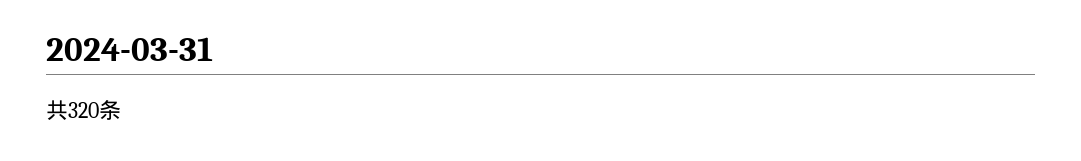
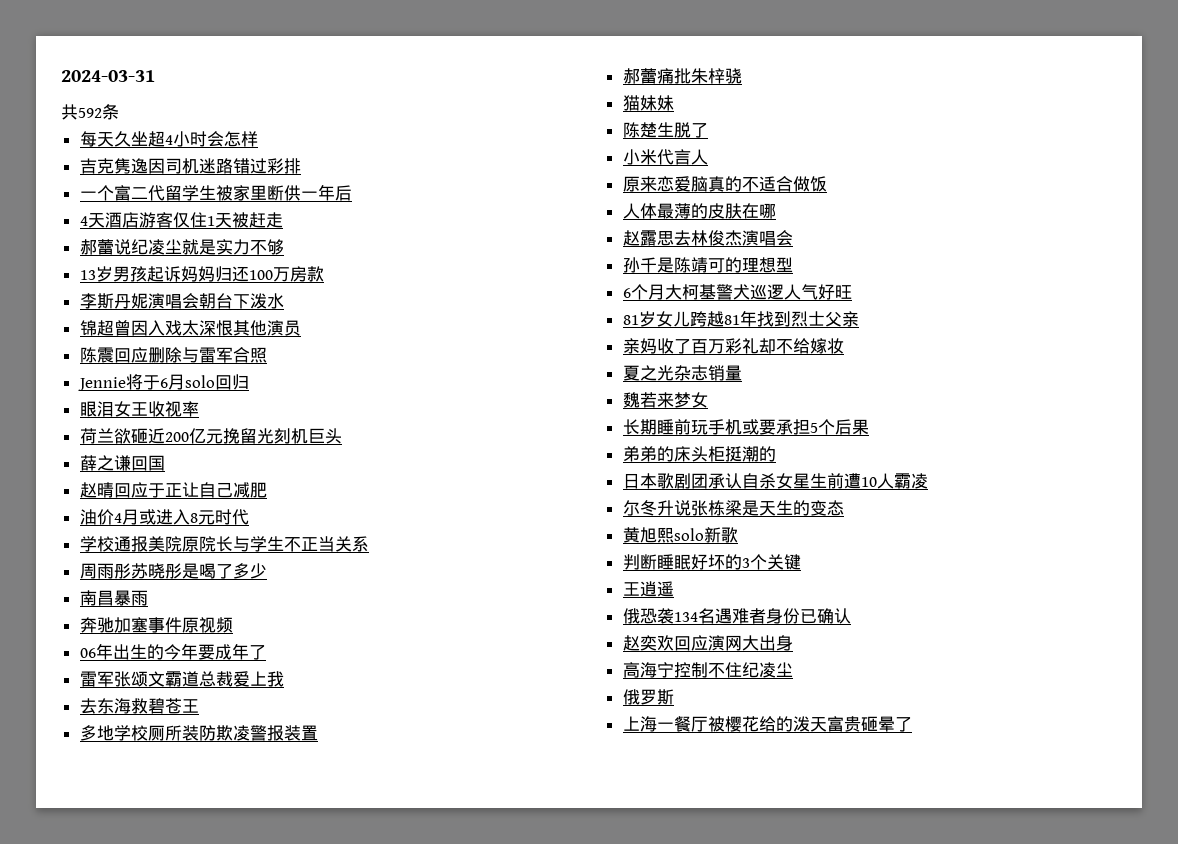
- 共320条
+ 共592条
+ 每天久坐超4小时会怎样
+ 吉克隽逸因司机迷路错过彩排
+ 一个富二代留学生被家里断供一年后
+ 4天酒店游客仅住1天被赶走
+ 郝蕾说纪凌尘就是实力不够
+ 13岁男孩起诉妈妈归还100万房款
+ 李斯丹妮演唱会朝台下泼水
+ 锦超曾因入戏太深恨其他演员
+ 陈震回应删除与雷军合照
+ Jennie将于6月solo回归
+ 眼泪女王收视率
+ 荷兰欲砸近200亿元挽留光刻机巨头
+ 薛之谦回国
+ 赵晴回应于正让自己减肥
+ 油价4月或进入8元时代
+ 学校通报美院原院长与学生不正当关系
+ 周雨彤苏晓彤是喝了多少
+ 南昌暴雨
+ 奔驰加塞事件原视频
+ 06年出生的今年要成年了
+ 雷军张颂文霸道总裁爱上我
+ 去东海救碧苍王
+ 多地学校厕所装防欺凌警报装置
+ 郝蕾痛批朱梓骁
+ 猫妹妹
+ 陈楚生脱了
+ 小米代言人
+ 原来恋爱脑真的不适合做饭
+ 人体最薄的皮肤在哪
+ 赵露思去林俊杰演唱会
+ 孙千是陈靖可的理想型
+ 6个月大柯基警犬巡逻人气好旺
+ 81岁女儿跨越81年找到烈士父亲
+ 亲妈收了百万彩礼却不给嫁妆
+ 夏之光杂志销量
+ 魏若来梦女
+ 长期睡前玩手机或要承担5个后果
+ 弟弟的床头柜挺潮的
+ 日本歌剧团承认自杀女星生前遭10人霸凌
+ 尔冬升说张栋梁是天生的变态
+ 黄旭熙solo新歌
+ 判断睡眠好坏的3个关键
+ 王逍遥
+ 俄恐袭134名遇难者身份已确认
+ 赵奕欢回应演网大出身
+ 高海宁控制不住纪凌尘
+ 俄罗斯
+ 上海一餐厅被樱花给的泼天富贵砸晕了

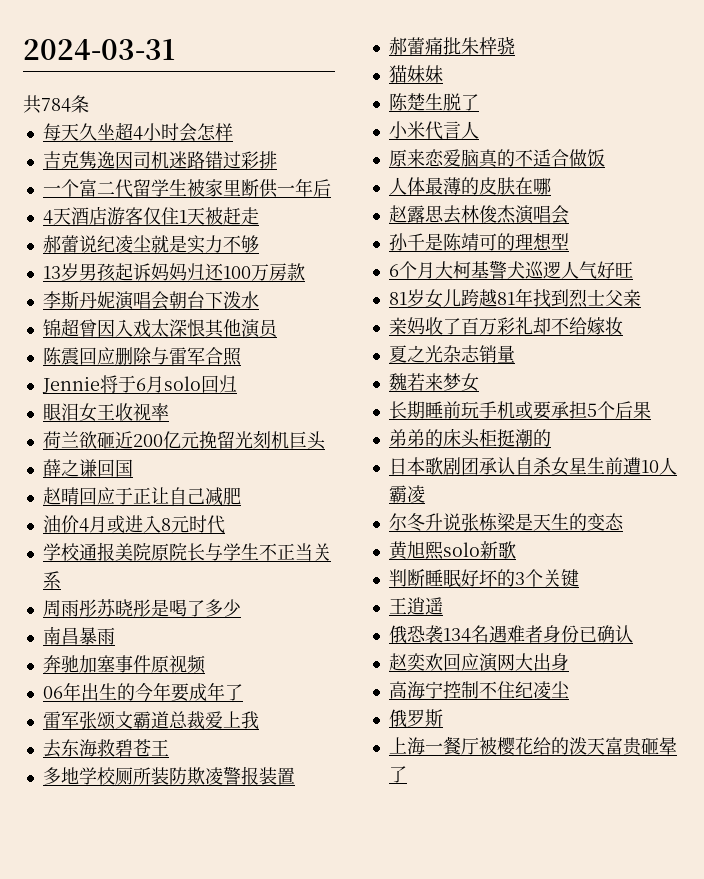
- 共592条
+ 共784条

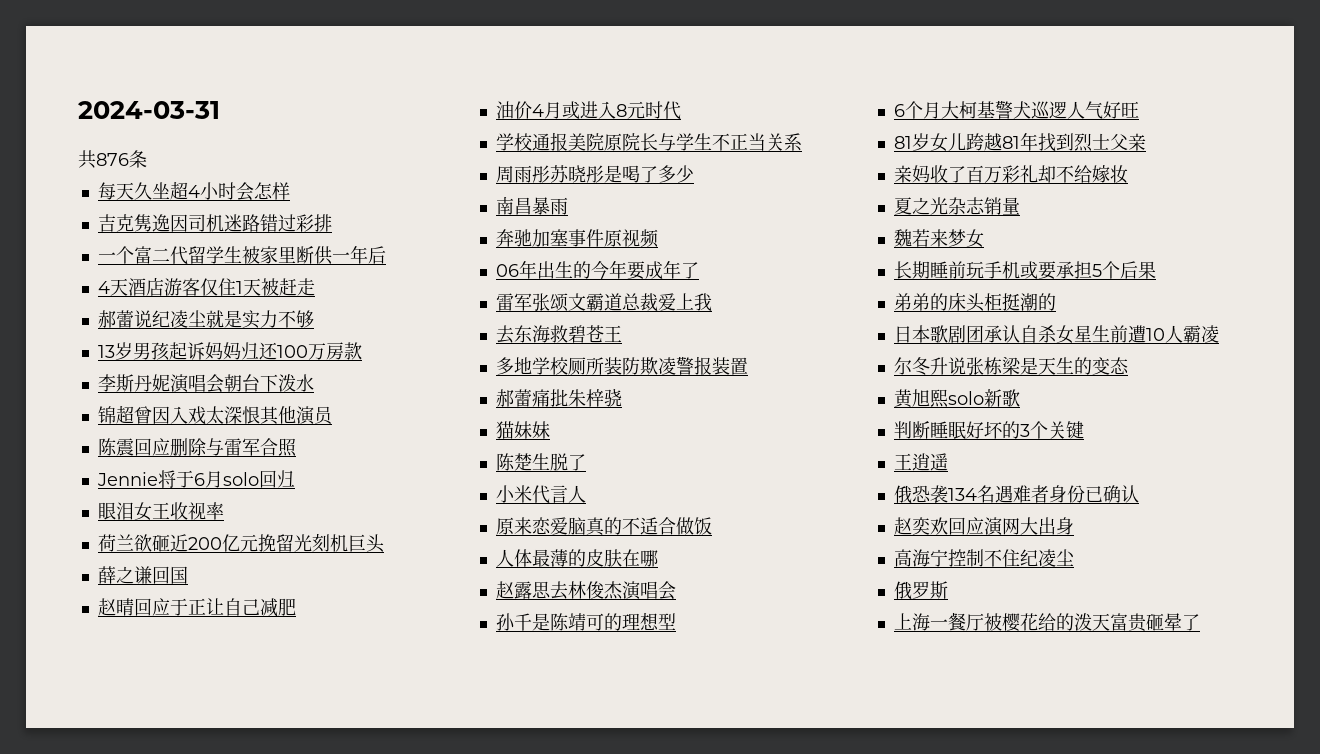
- 共784条
+ 共876条

